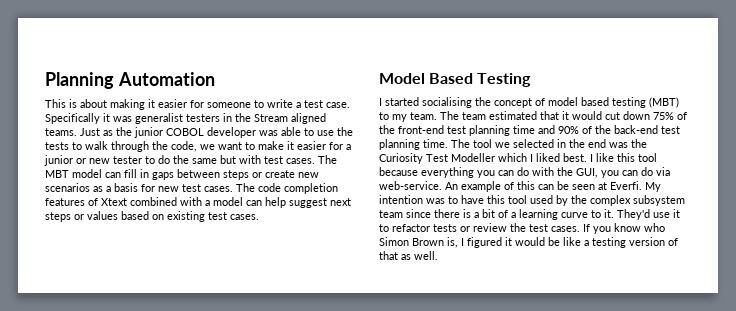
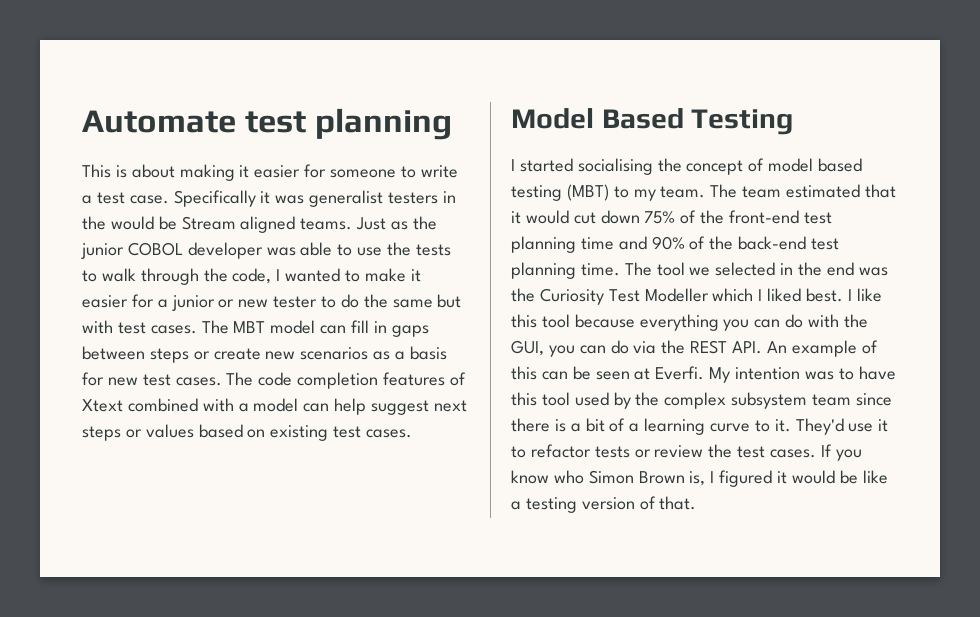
- Planning Automation
+ Automate test planning
- Specifically it was generalist testers in the Stream aligned teams.
+ Specifically it was generalist testers in the would be Stream aligned teams.
- Just as the junior COBOL developer was able to use the tests to walk through the code, we want to make it easier for a junior or new tester to do the same but with test cases.
+ Just as the junior COBOL developer was able to use the tests to walk through the code, I wanted to make it easier for a junior or new tester to do the same but with test cases.
- I like this tool because everything you can do with the GUI, you can do via web-service. An example of this can be seen at Everfi.
+ I like this tool because everything you can do with the GUI, you can do via the REST API. An example of this can be seen at Everfi.
- If you know who Simon Brown is, I figured it would be like a testing version of that as well.
+ If you know who Simon Brown is, I figured it would be like a testing version of that.

